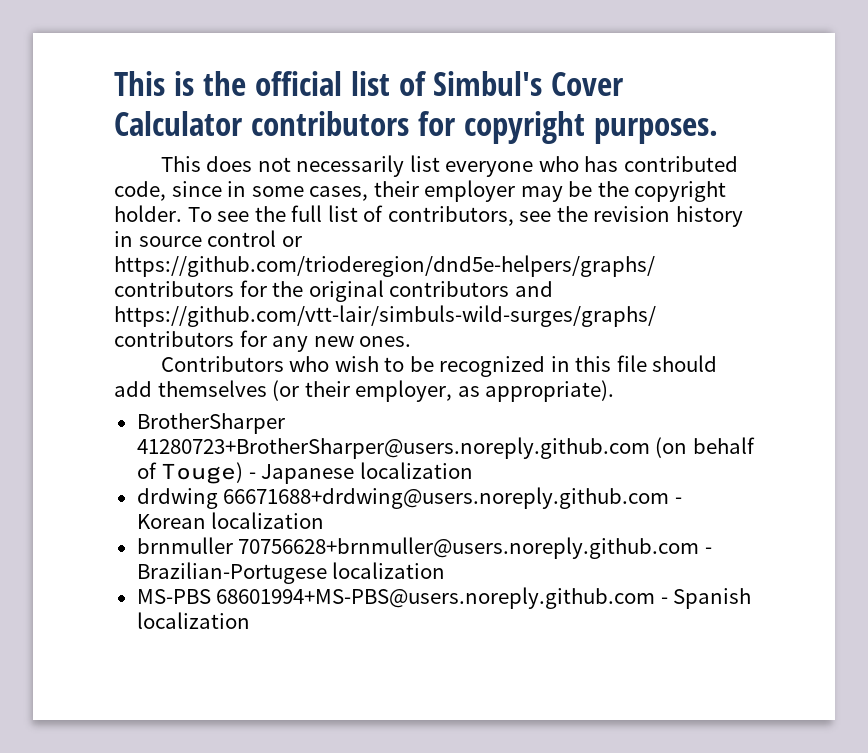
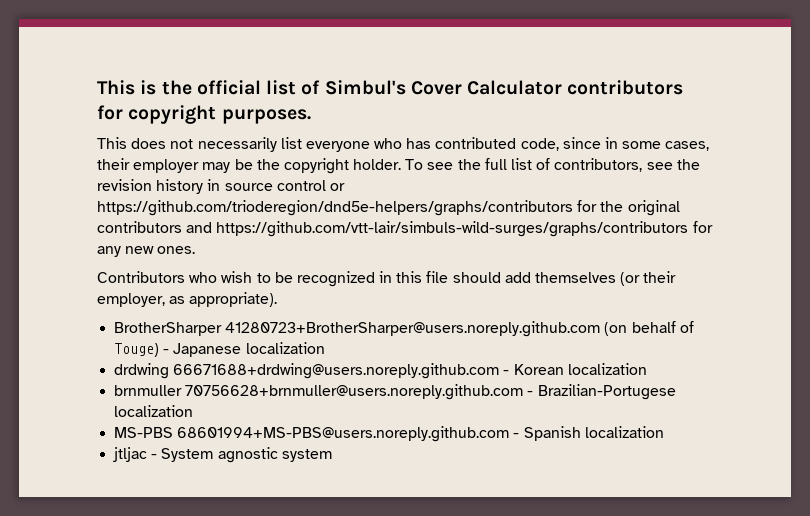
+ jtljac - System agnostic system

